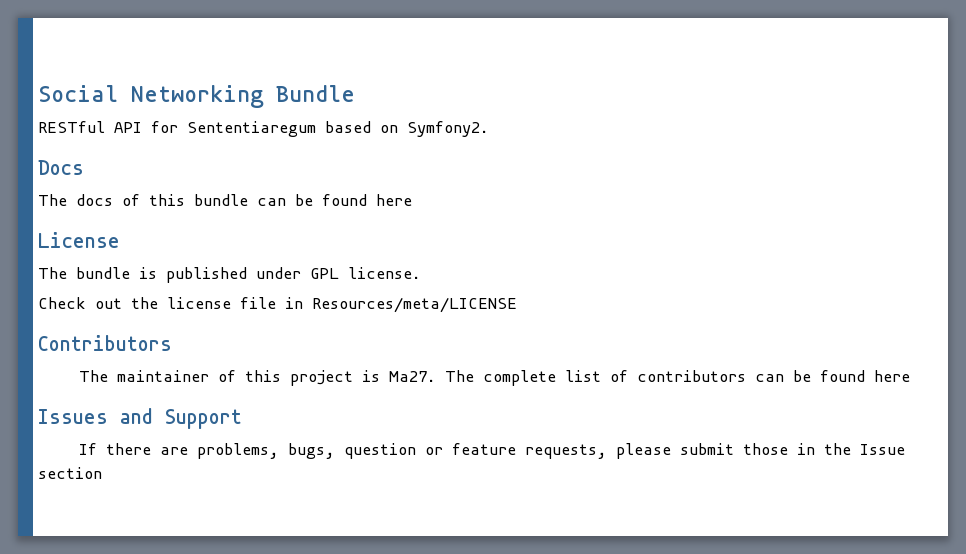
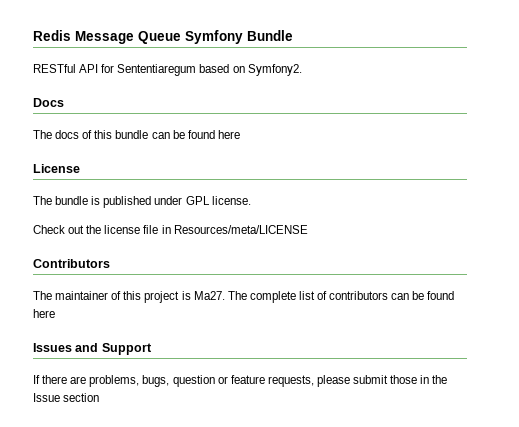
- Social Networking Bundle
+ Redis Message Queue Symfony Bundle

